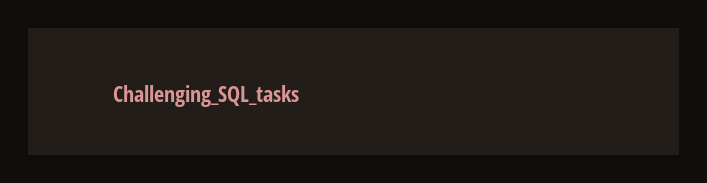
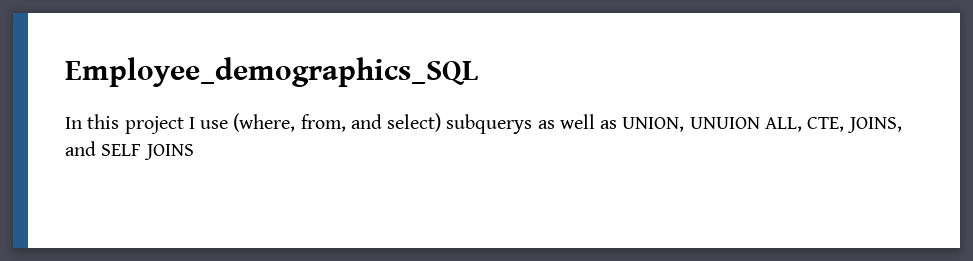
- Challenging_SQL_tasks
+ Employee_demographics_SQL
+ In this project I use (where, from, and select) subquerys as well as UNION, UNUION ALL, CTE, JOINS, and SELF JOINS

